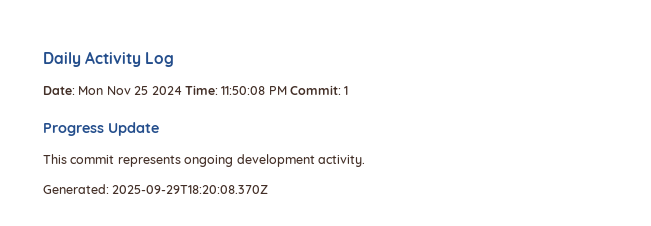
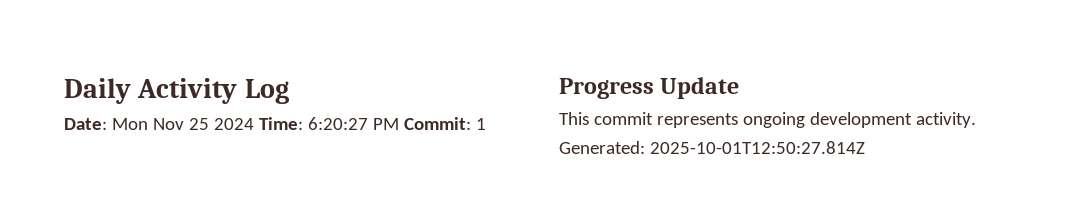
- Date: Mon Nov 25 2024 Time: 11:50:08 PM Commit: 1
+ Date: Mon Nov 25 2024 Time: 6:20:27 PM Commit: 1
- Generated: 2025-09-29T18:20:08.370Z
+ Generated: 2025-10-01T12:50:27.814Z

